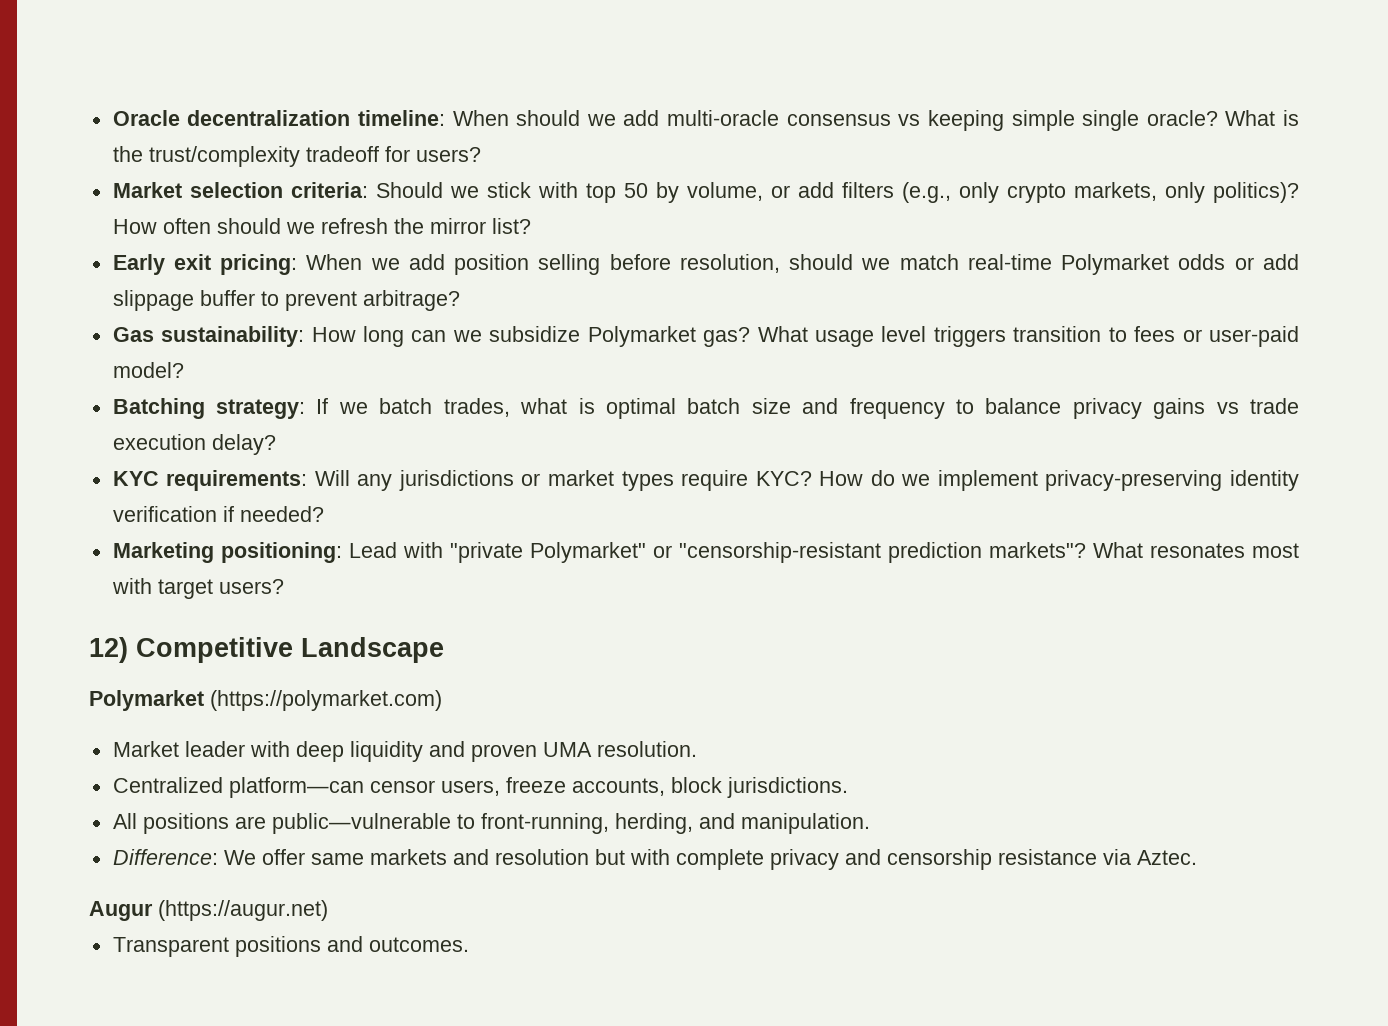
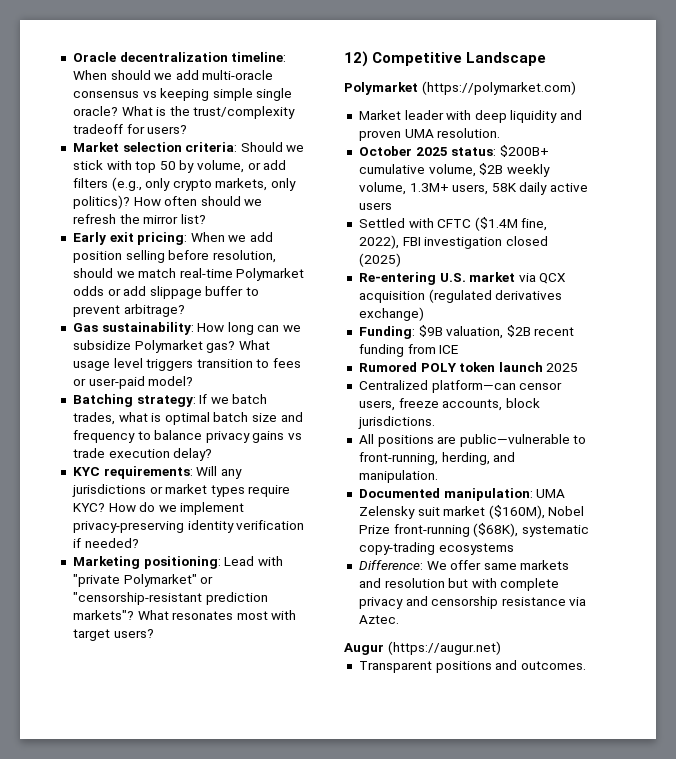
+ October 2025 status: $200B+ cumulative volume, $2B weekly volume, 1.3M+ users, 58K daily active users
+ Settled with CFTC ($1.4M fine, 2022), FBI investigation closed (2025)
+ Re-entering U.S. market via QCX acquisition (regulated derivatives exchange)
+ Funding: $9B valuation, $2B recent funding from ICE
+ Rumored POLY token launch 2025
+ Documented manipulation: UMA Zelensky suit market ($160M), Nobel Prize front-running ($68K), systematic copy-trading ecosystems

